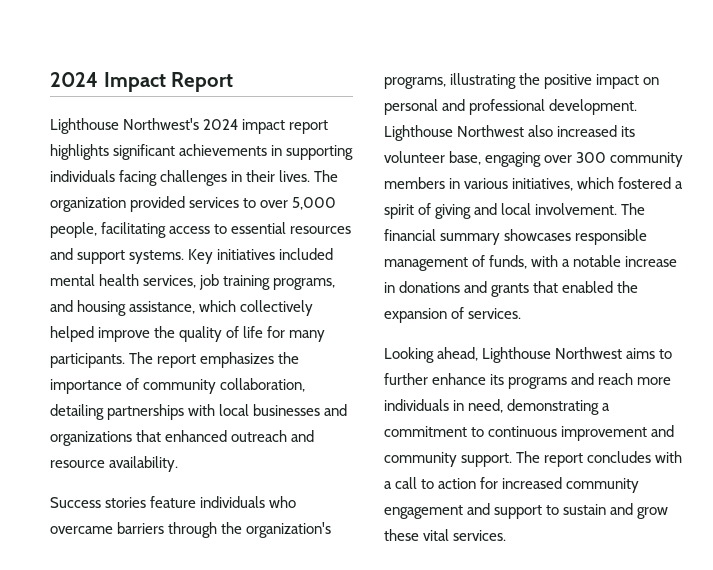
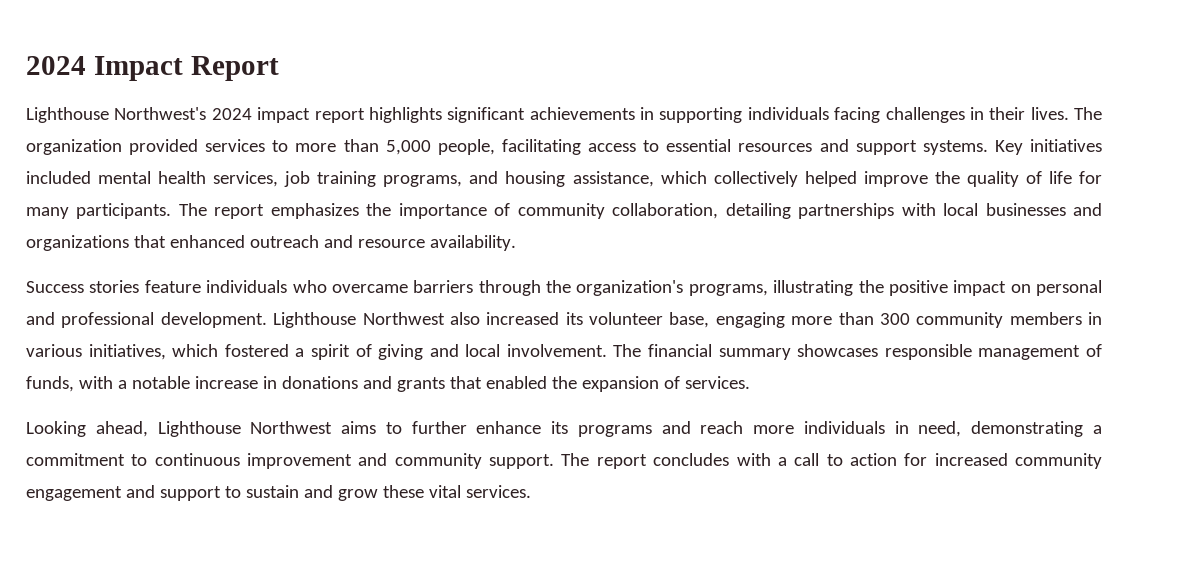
- The organization provided services to over 5,000 people, facilitating access to essential resources and support systems.
+ The organization provided services to more than 5,000 people, facilitating access to essential resources and support systems.
- Lighthouse Northwest also increased its volunteer base, engaging over 300 community members in various initiatives, which fostered a spirit of giving and local involvement.
+ Lighthouse Northwest also increased its volunteer base, engaging more than 300 community members in various initiatives, which fostered a spirit of giving and local involvement.

